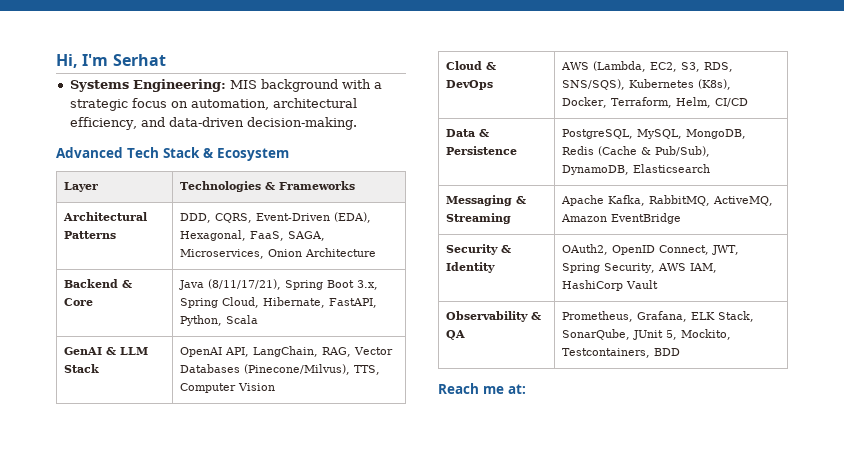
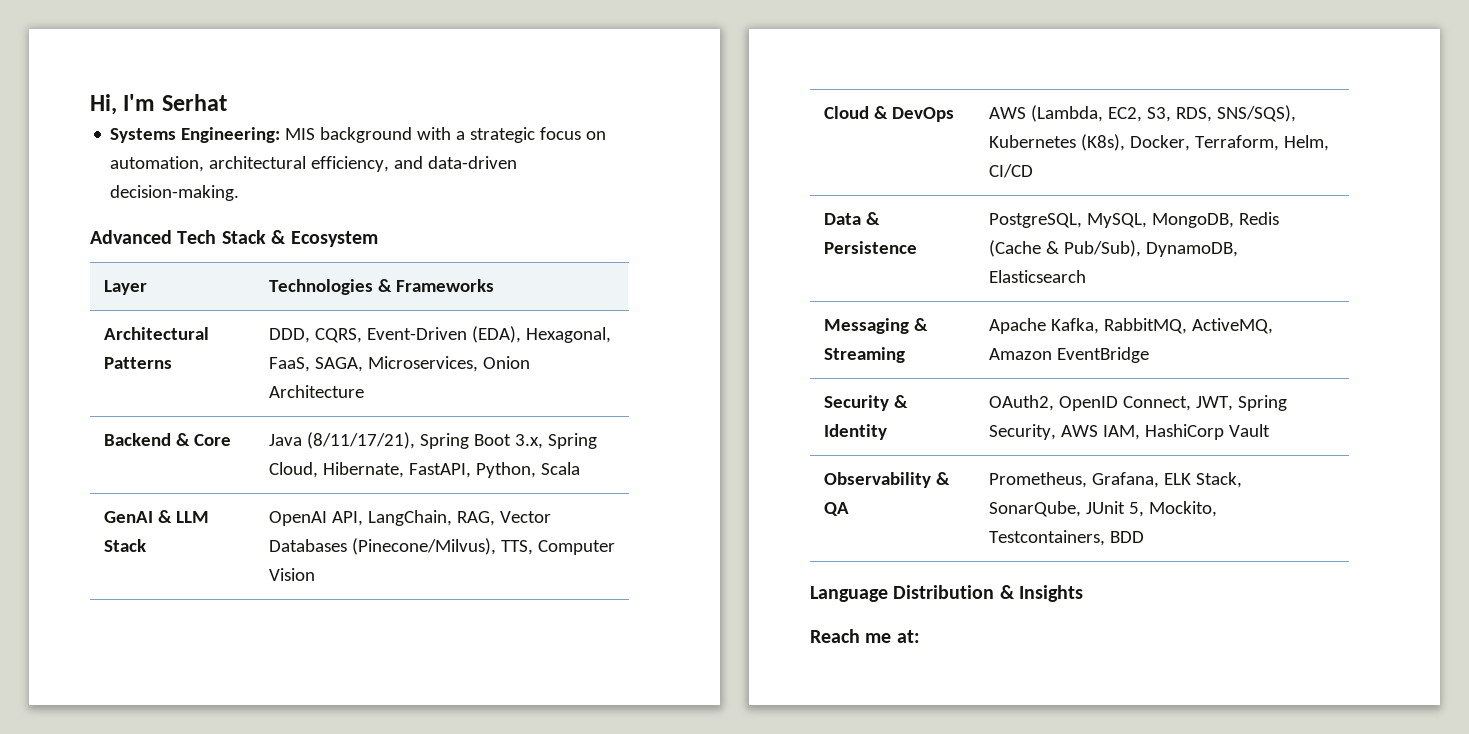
+ Language Distribution & Insights

